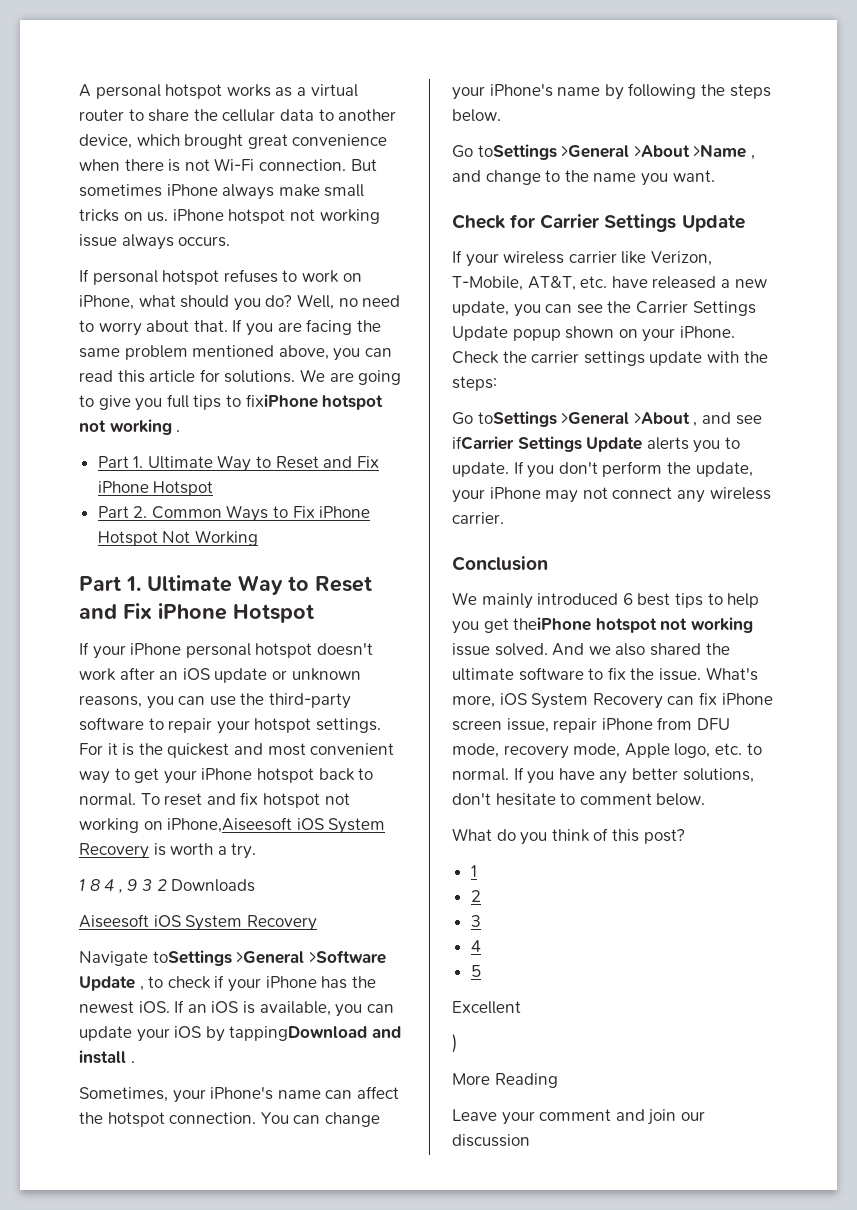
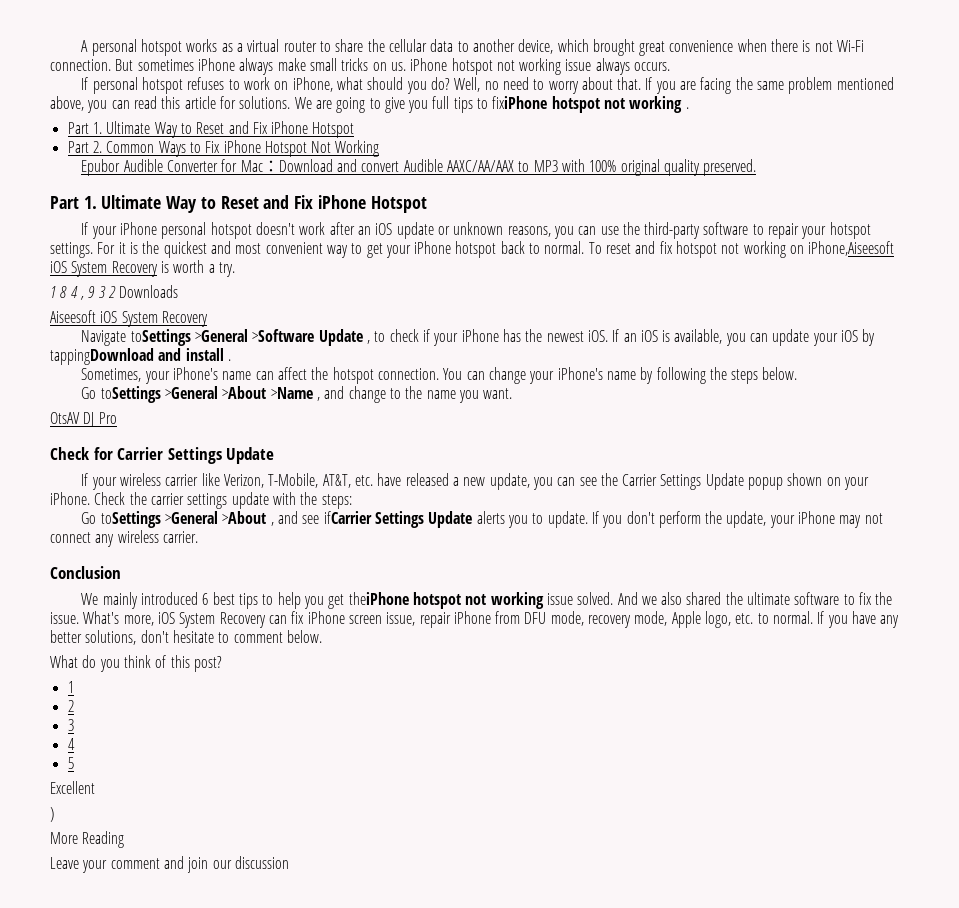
+ Epubor Audible Converter for Mac：Download and convert Audible AAXC/AA/AAX to MP3 with 100% original quality preserved.
+ OtsAV DJ Pro

